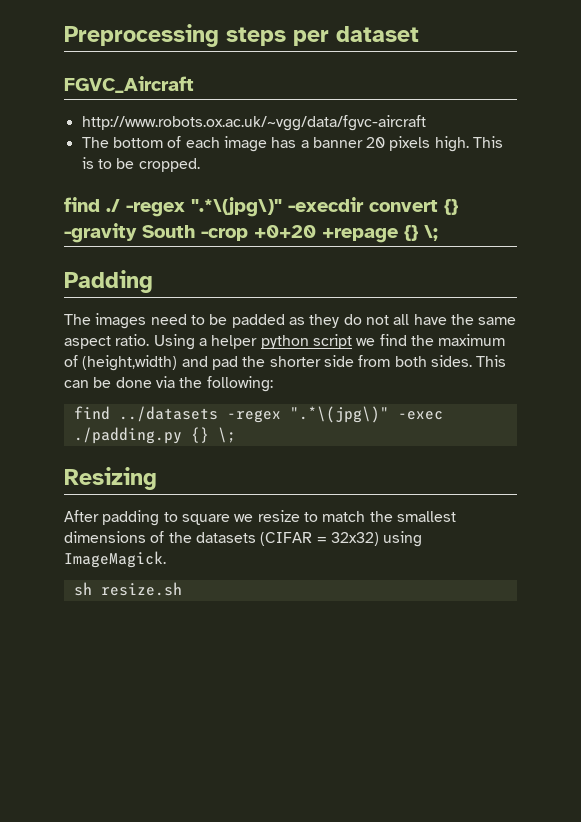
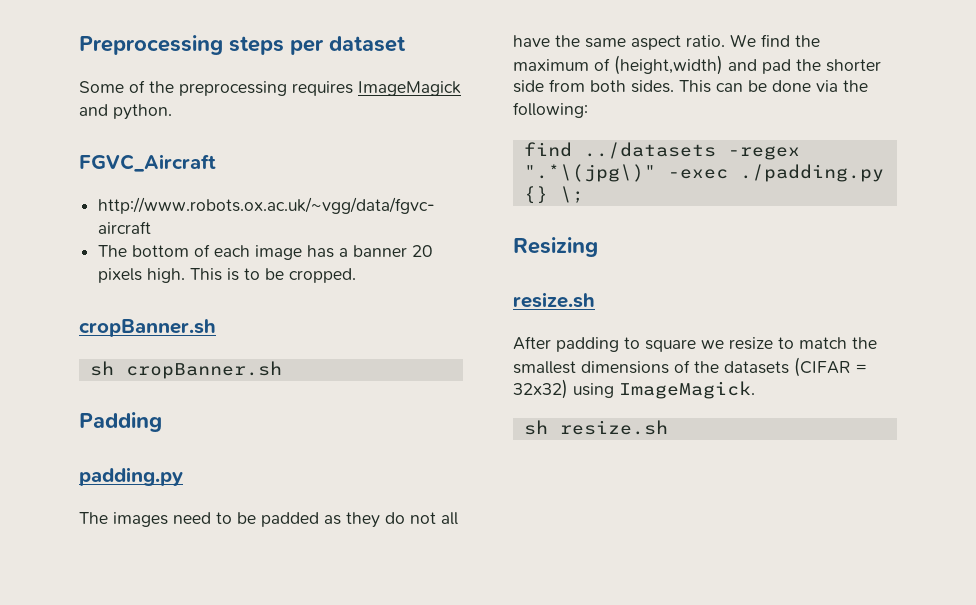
+ Some of the preprocessing requires ImageMagick and python.
  This is to be cropped.
- find ./ -regex ".*\(jpg\)" -execdir convert {} -gravity South -crop +0+20 +repage {} \;
+ cropBanner.sh
+ sh cropBanner.sh
+ padding.py
- Using a helper python script we find the maximum of (height,width) and pad the shorter side from both sides.
+ We find the maximum of (height,width) and pad the shorter side from both sides.
  Resizing
+ resize.sh

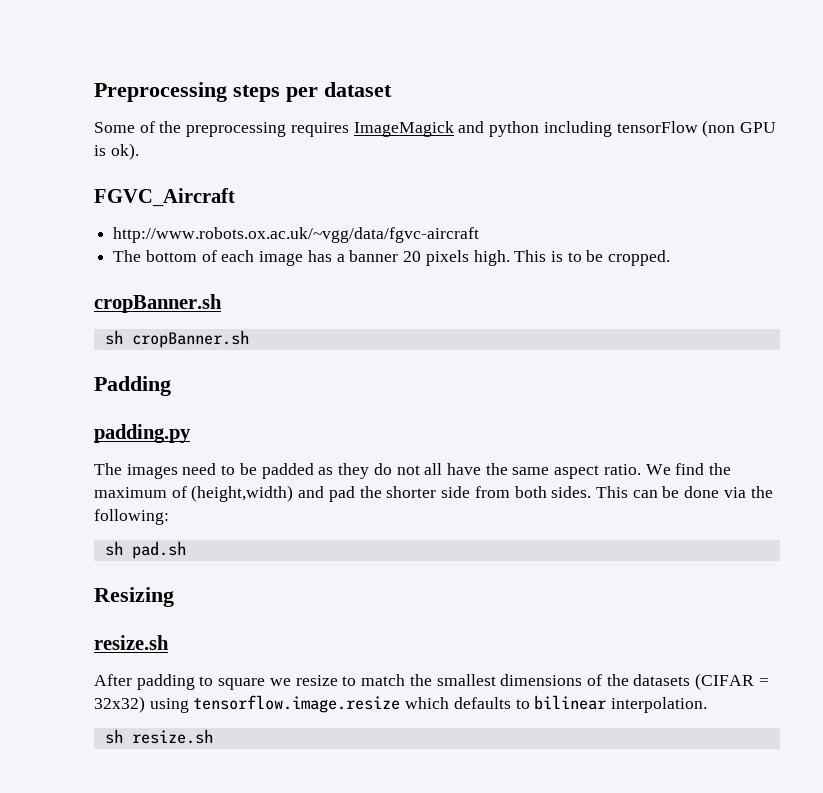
- Some of the preprocessing requires ImageMagick and python.
+ Some of the preprocessing requires ImageMagick and python including tensorFlow (non GPU is ok).
- find ../datasets -regex ".*\(jpg\)" -exec ./padding.py {} \;
+ sh pad.sh
- After padding to square we resize to match the smallest dimensions of the datasets (CIFAR = 32x32) using ImageMagick.
+ After padding to square we resize to match the smallest dimensions of the datasets (CIFAR = 32x32) using tensorflow.image.resize which defaults to bilinear interpolation.

